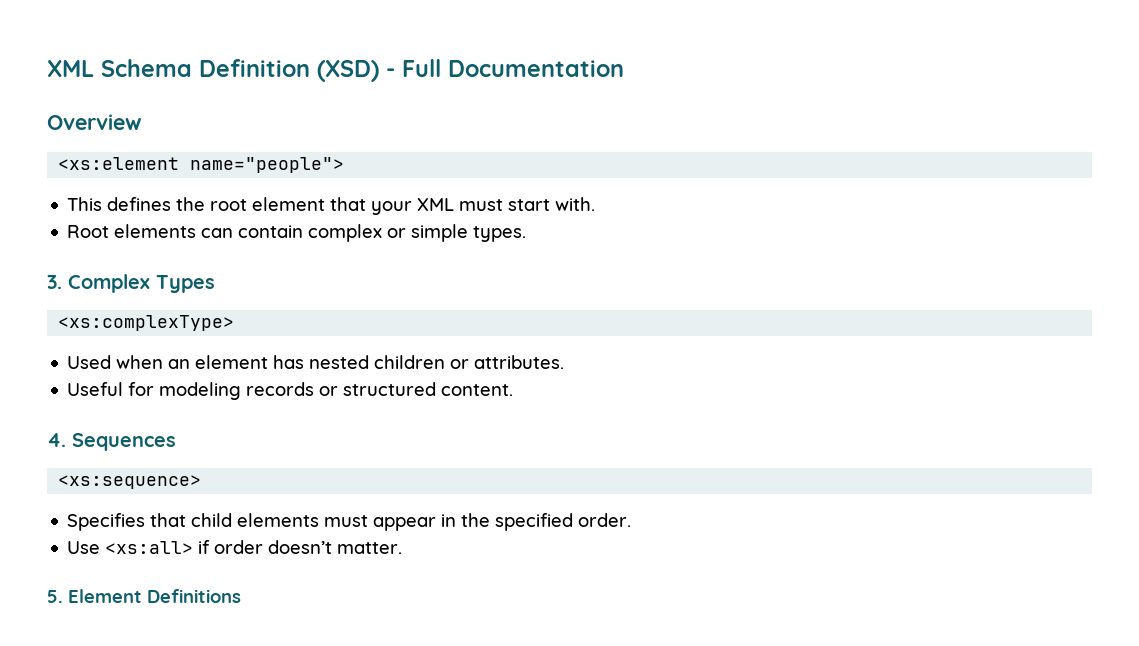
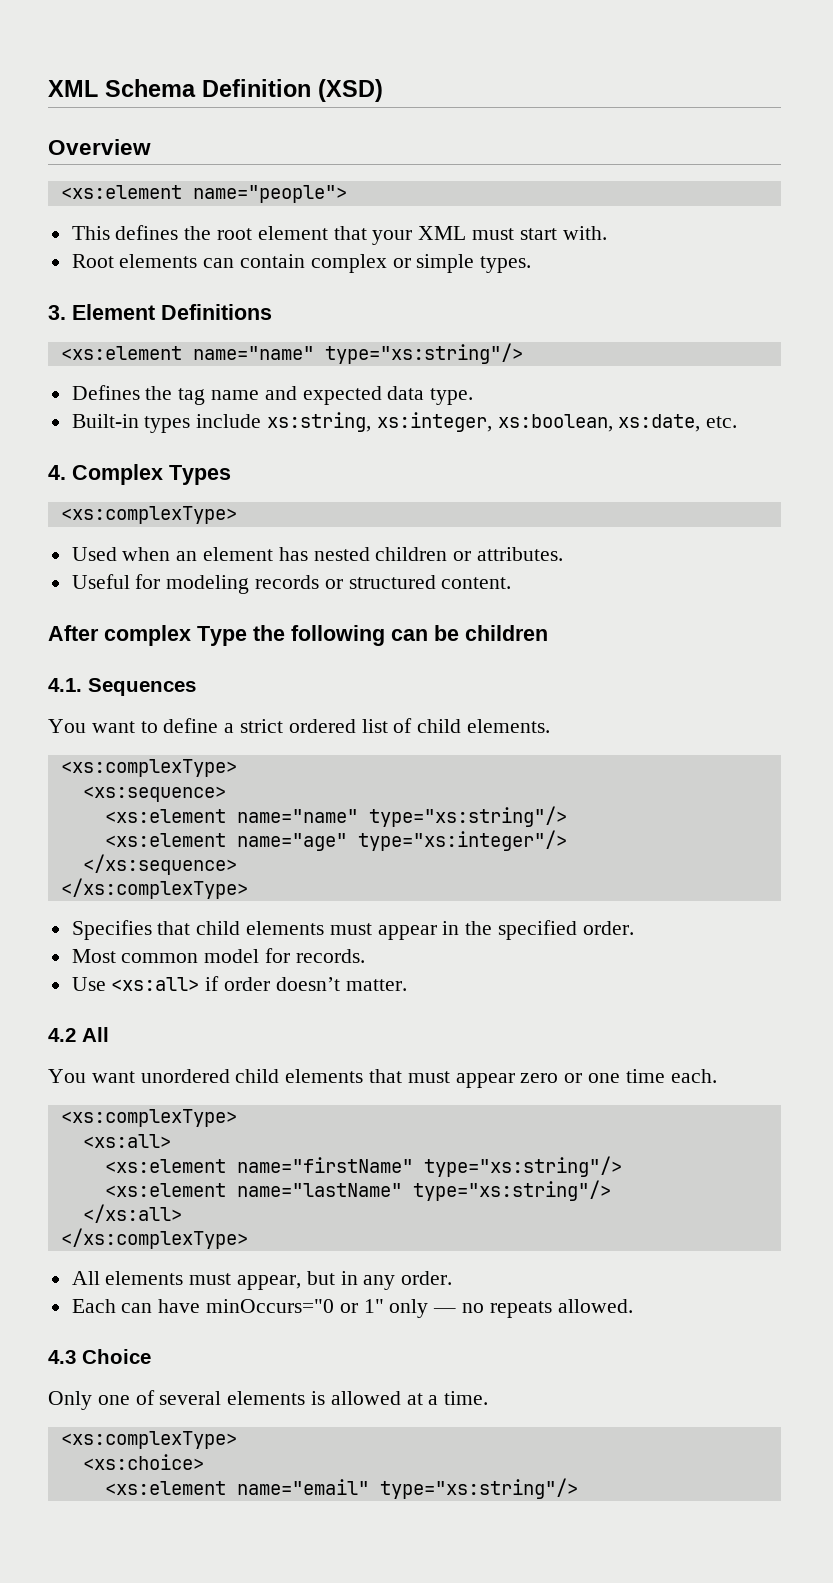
- XML Schema Definition (XSD) - Full Documentation
+ XML Schema Definition (XSD)
- 3. Complex Types
+ 3. Element Definitions
+ <xs:element name="name" type="xs:string"/>
+ Defines the tag name and expected data type.
+ Built-in types include xs:string, xs:integer, xs:boolean, xs:date, etc.
+ 4. Complex Types
- 4. Sequences
+ After complex Type the following can be children
+ 4.1. Sequences
+ You want to define a strict ordered list of child elements.
+ <xs:complexType>
  <xs:sequence>
+ <xs:element name="name" type="xs:string"/>
+ <xs:element name="age" type="xs:integer"/>
+ </xs:sequence>
+ </xs:complexType>
+ Most common model for records.
- 5. Element Definitions
+ 4.2 All
+ You want unordered child elements that must appear zero or one time each.
+ <xs:complexType>
+ <xs:all>
+ <xs:element name="firstName" type="xs:string"/>
+ <xs:element name="lastName" type="xs:string"/>
+ </xs:all>
+ </xs:complexType>
+ All elements must appear, but in any order.
+ Each can have minOccurs="0 or 1" only — no repeats allowed.
+ 4.3 Choice
+ Only one of several elements is allowed at a time.
+ <xs:complexType>
+ <xs:choice>
+ <xs:element name="email" type="xs:string"/>

